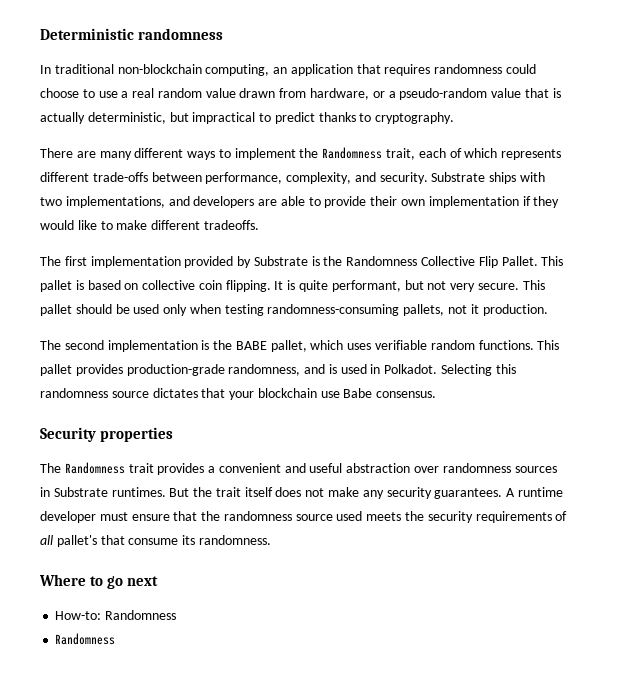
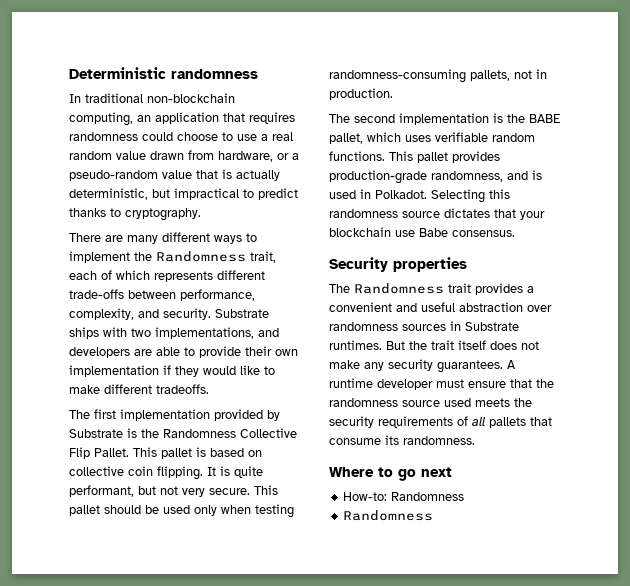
- This pallet should be used only when testing randomness-consuming pallets, not it production.
+ This pallet should be used only when testing randomness-consuming pallets, not in production.
- A runtime developer must ensure that the randomness source used meets the security requirements of all pallet's that consume its randomness.
+ A runtime developer must ensure that the randomness source used meets the security requirements of all pallets that consume its randomness.

